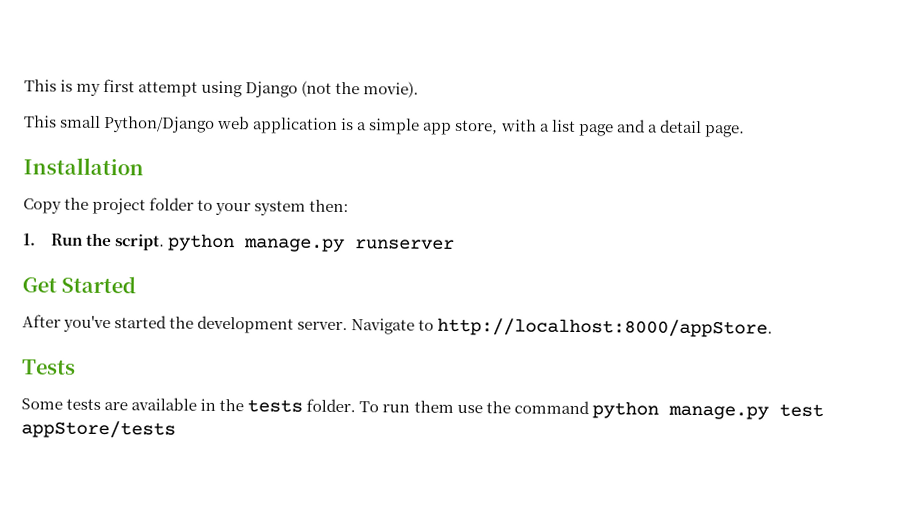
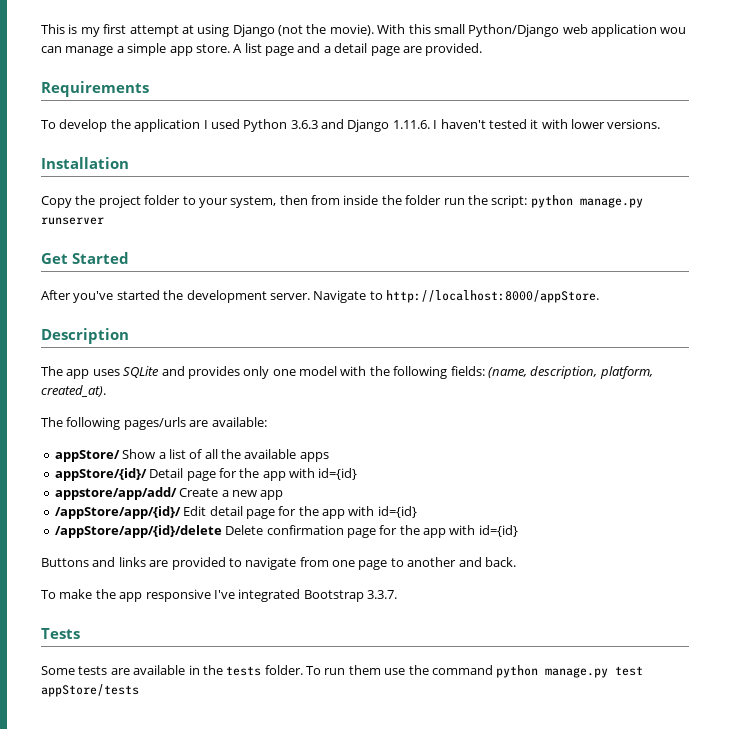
- This is my first attempt using Django (not the movie).
- This small Python/Django web application is a simple app store, with a list page and a detail page.
+ This is my first attempt at using Django (not the movie). With this small Python/Django web application wou can manage a simple app store. A list page and a detail page are provided.
+ Requirements
+ To develop the application I used Python 3.6.3 and Django 1.11.6. I haven't tested it with lower versions.
- Copy the project folder to your system then:
- 1. Run the script. python manage.py runserver
+ Copy the project folder to your system, then from inside the folder run the script: python manage.py runserver
+ Description
+ The app uses SQLite and provides only one model with the following fields: (name, description, platform, created_at).
+ The following pages/urls are available:
+ appStore/ Show a list of all the available apps
+ appStore/{id}/ Detail page for the app with id={id}
+ appstore/app/add/ Create a new app
+ /appStore/app/{id}/ Edit detail page for the app with id={id}
+ /appStore/app/{id}/delete Delete confirmation page for the app with id={id}
+ Buttons and links are provided to navigate from one page to another and back.
+ To make the app responsive I've integrated Bootstrap 3.3.7.

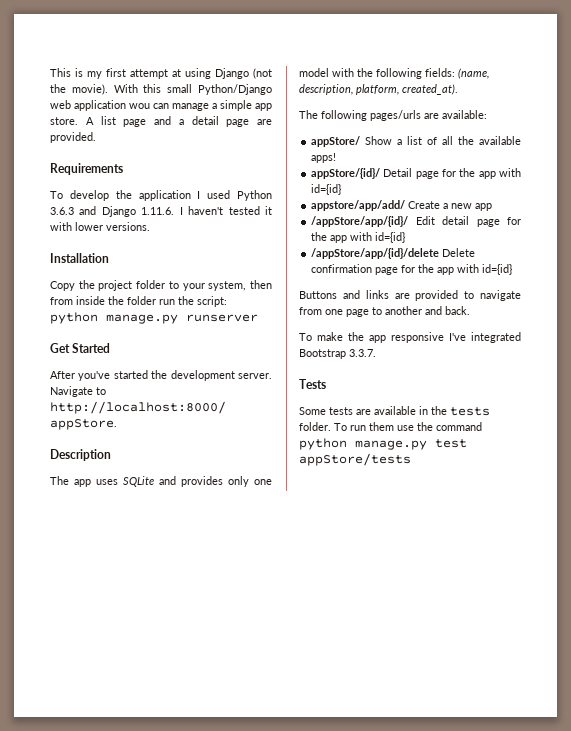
- appStore/ Show a list of all the available apps
+ appStore/ Show a list of all the available apps!

